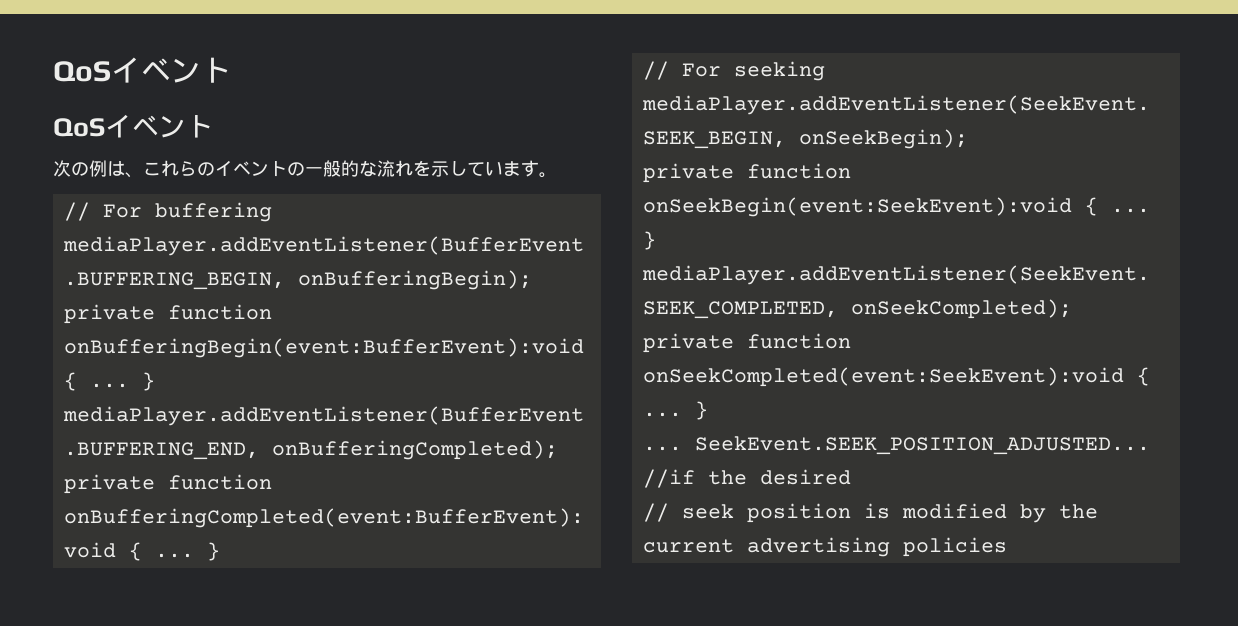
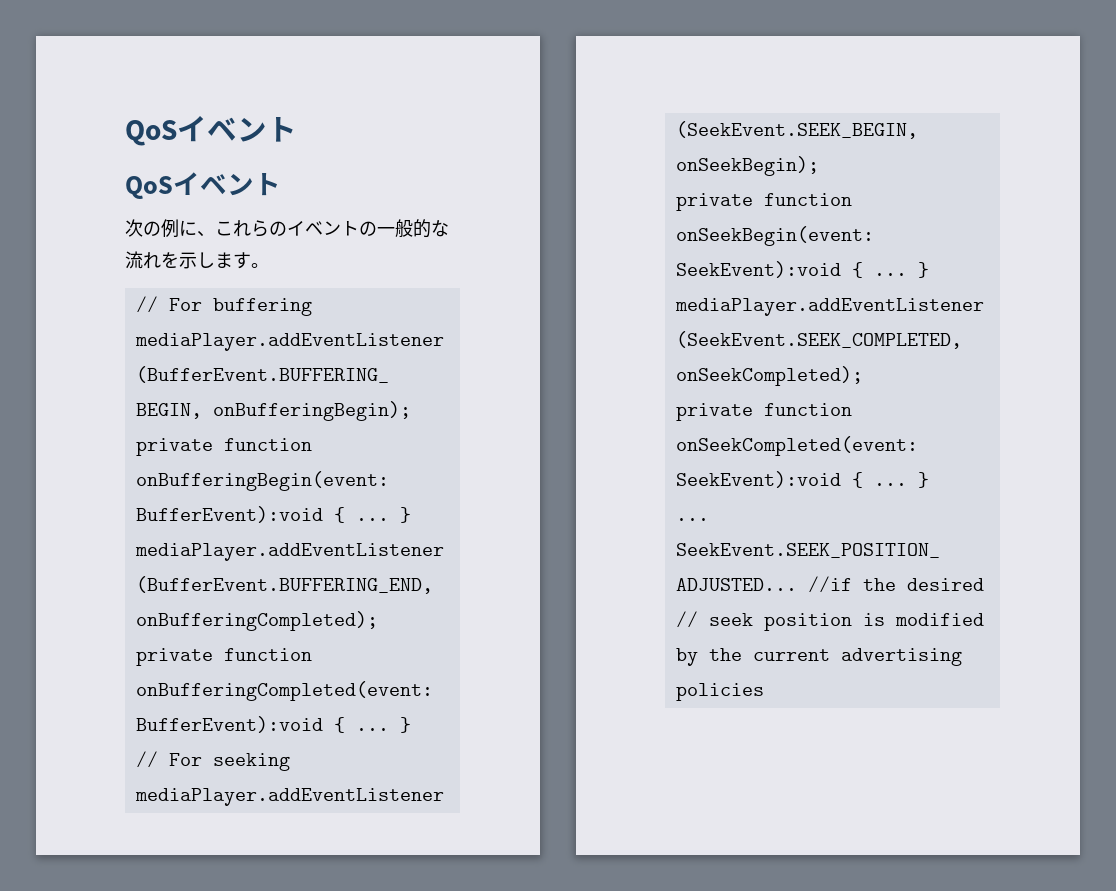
- 次の例は、これらのイベントの一般的な流れを示しています。
+ 次の例に、これらのイベントの一般的な流れを示します。

